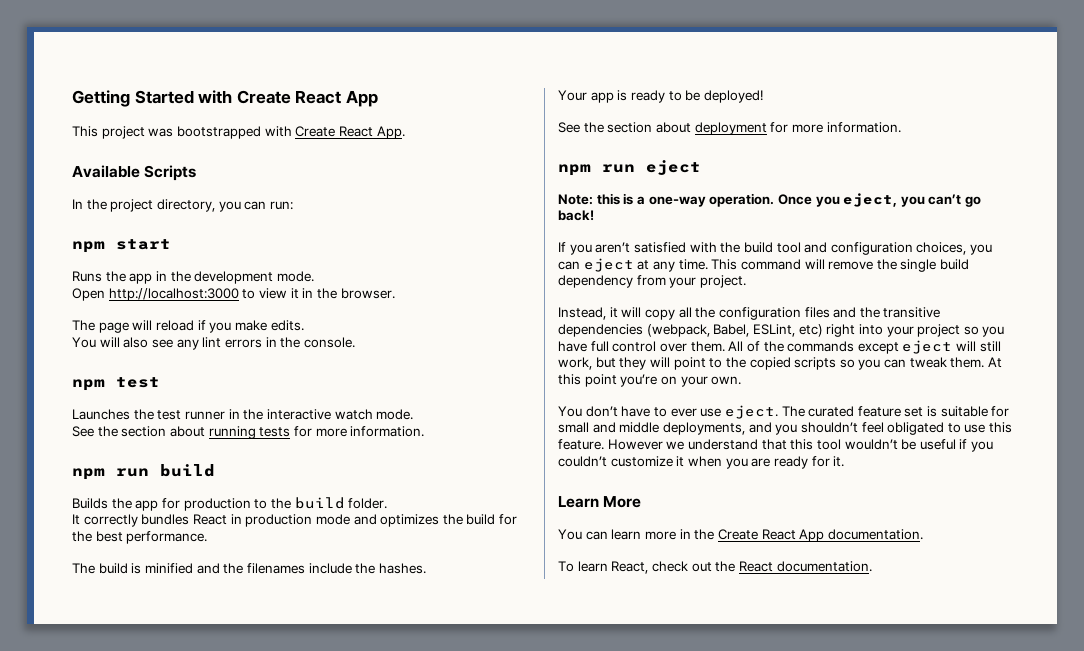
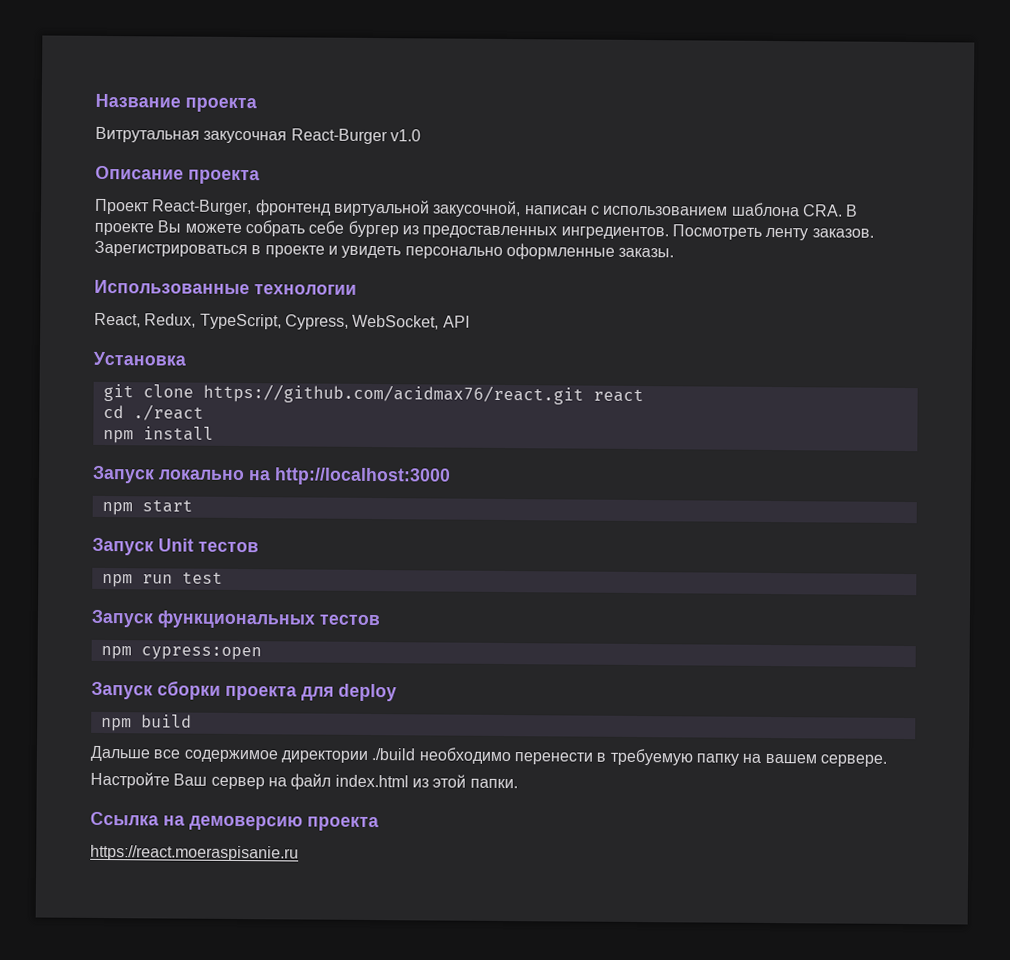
- Getting Started with Create React App
- This project was bootstrapped with Create React App.
- Available Scripts
- In the project directory, you can run:
+ Название проекта
+ Витрутальная закусочная React-Burger v1.0
+ Описание проекта
+ Проект React-Burger, фронтенд виртуальной закусочной, написан c использованием шаблона CRA. В проекте Вы можете собрать себе бургер из предоставленных ингредиентов. Посмотреть ленту заказов. Зарегистрироваться в проекте и увидеть персонально оформленные заказы.
+ Использованные технологии
+ React, Redux, TypeScript, Cypress, WebSocket, API
+ Установка
+ git clone https://github.com/acidmax76/react.git react
+ cd ./react
+ npm install
+ Запуск локально на http://localhost:3000
  npm start
- Runs the app in the development mode.
- Open http://localhost:3000 to view it in the browser.
- The page will reload if you make edits.
- You will also see any lint errors in the console.
- npm test
- Launches the test runner in the interactive watch mode.
- See the section about running tests for more information.
- npm run build
- Builds the app for production to the build folder.
- It correctly bundles React in production mode and optimizes the build for the best performance.
- The build is minified and the filenames include the hashes.
- Your app is ready to be deployed!
- See the section about deployment for more information.
- npm run eject
- Note: this is a one-way operation. Once you eject, you can’t go back!
- If you aren’t satisfied with the build tool and configuration choices, you can eject at any time. This command will remove the single build dependency from your project.
- Instead, it will copy all the configuration files and the transitive dependencies (webpack, Babel, ESLint, etc) right into your project so you have full control over them. All of the commands except eject will still work, but they will point to the copied scripts so you can tweak them. At this point you’re on your own.
- You don’t have to ever use eject. The curated feature set is suitable for small and middle deployments, and you shouldn’t feel obligated to use this feature. However we understand that this tool wouldn’t be useful if you couldn’t customize it when you are ready for it.
- Learn More
- You can learn more in the Create React App documentation.
- To learn React, check out the React documentation.
+ Запуск Unit тестов
+ npm run test
+ Запуск функциональных тестов
+ npm cypress:open
+ Запуск сборки проекта для deploy
+ npm build
+ Дальше все содержимое директории ./build необходимо перенести в требуемую папку на вашем сервере.
+ Настройте Ваш сервер на файл index.html из этой папки.
+ Ссылка на демоверсию проекта
+ https://react.moeraspisanie.ru

